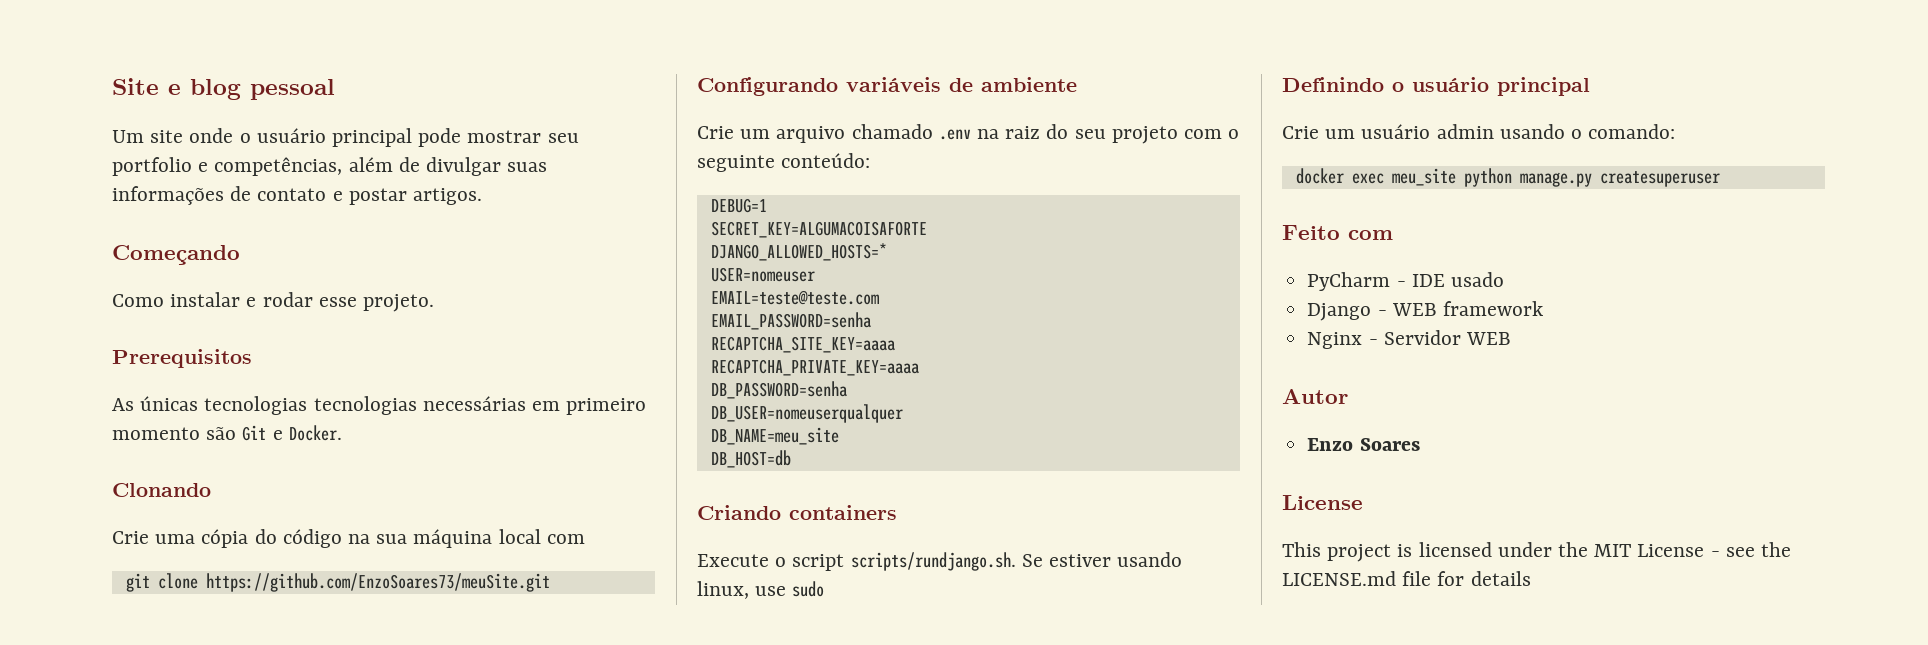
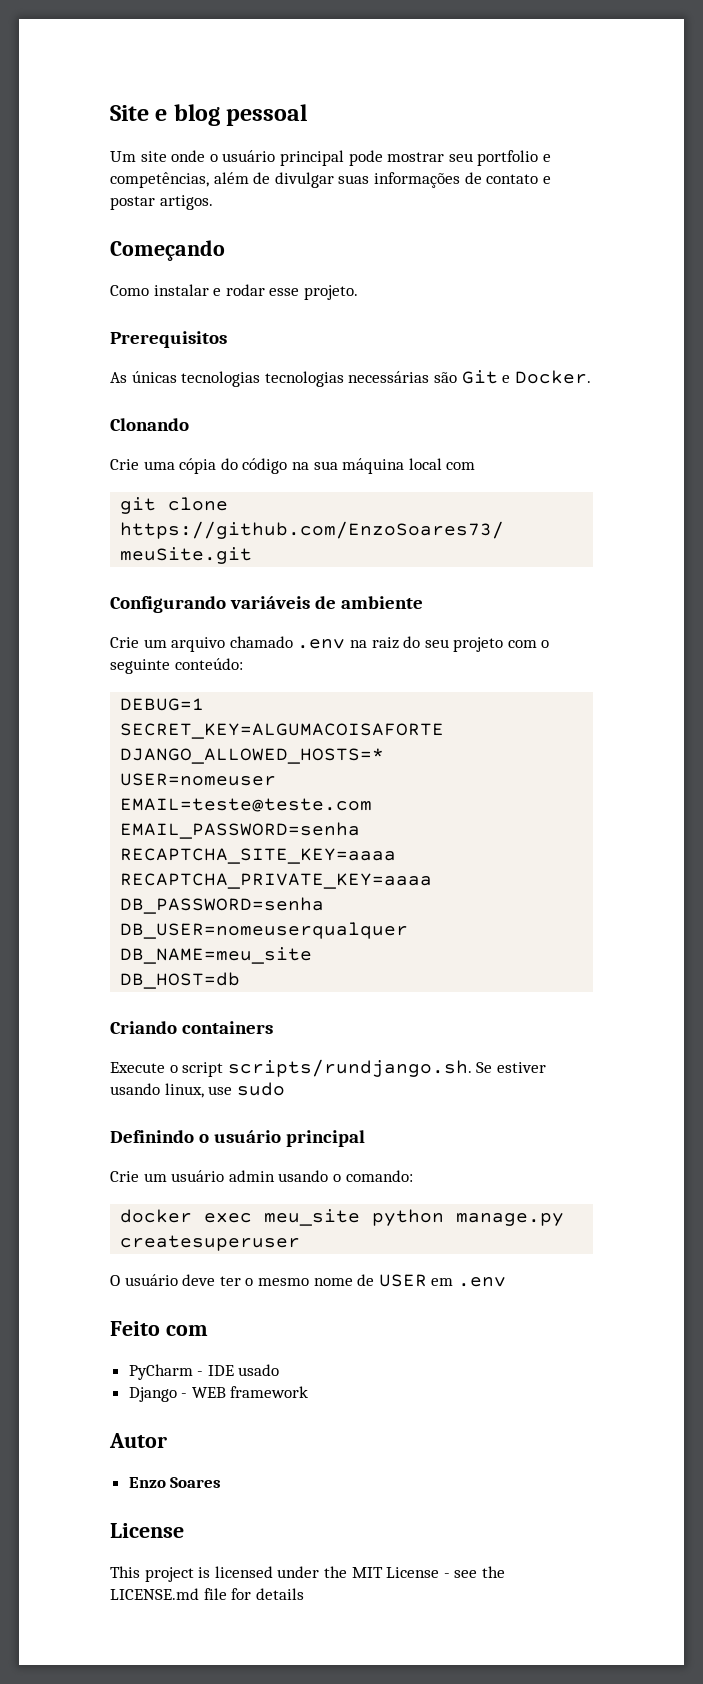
- As únicas tecnologias tecnologias necessárias em primeiro momento são Git e Docker.
+ As únicas tecnologias tecnologias necessárias são Git e Docker.
+ O usuário deve ter o mesmo nome de USER em .env
- Nginx - Servidor WEB

